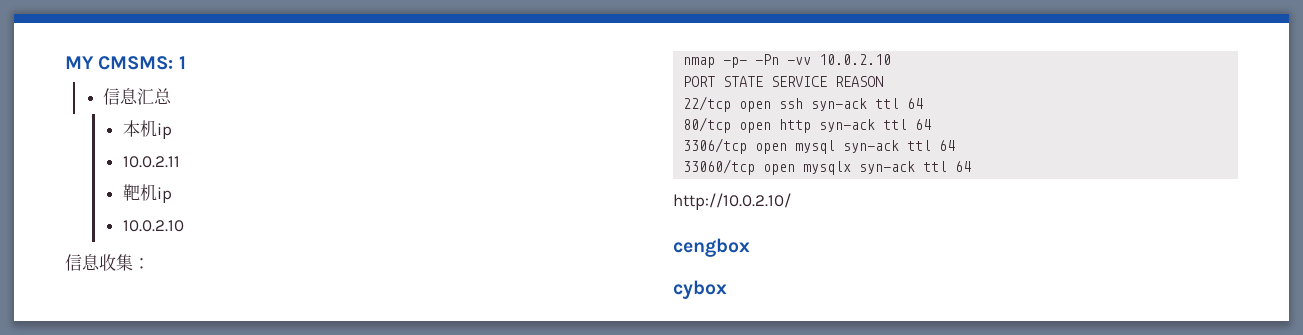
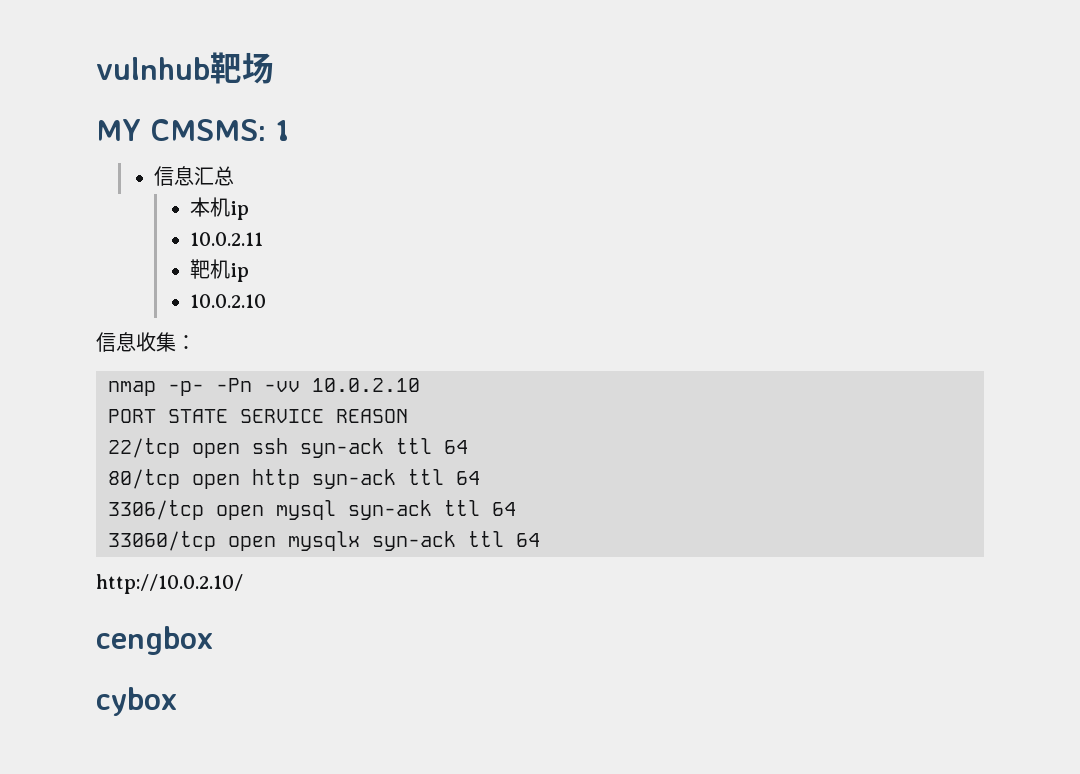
+ vulnhub靶场

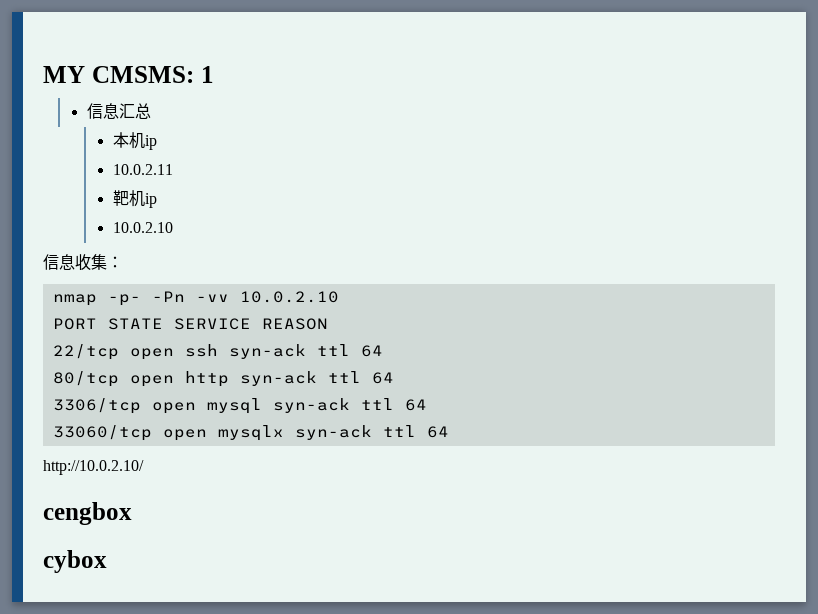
- vulnhub靶场

